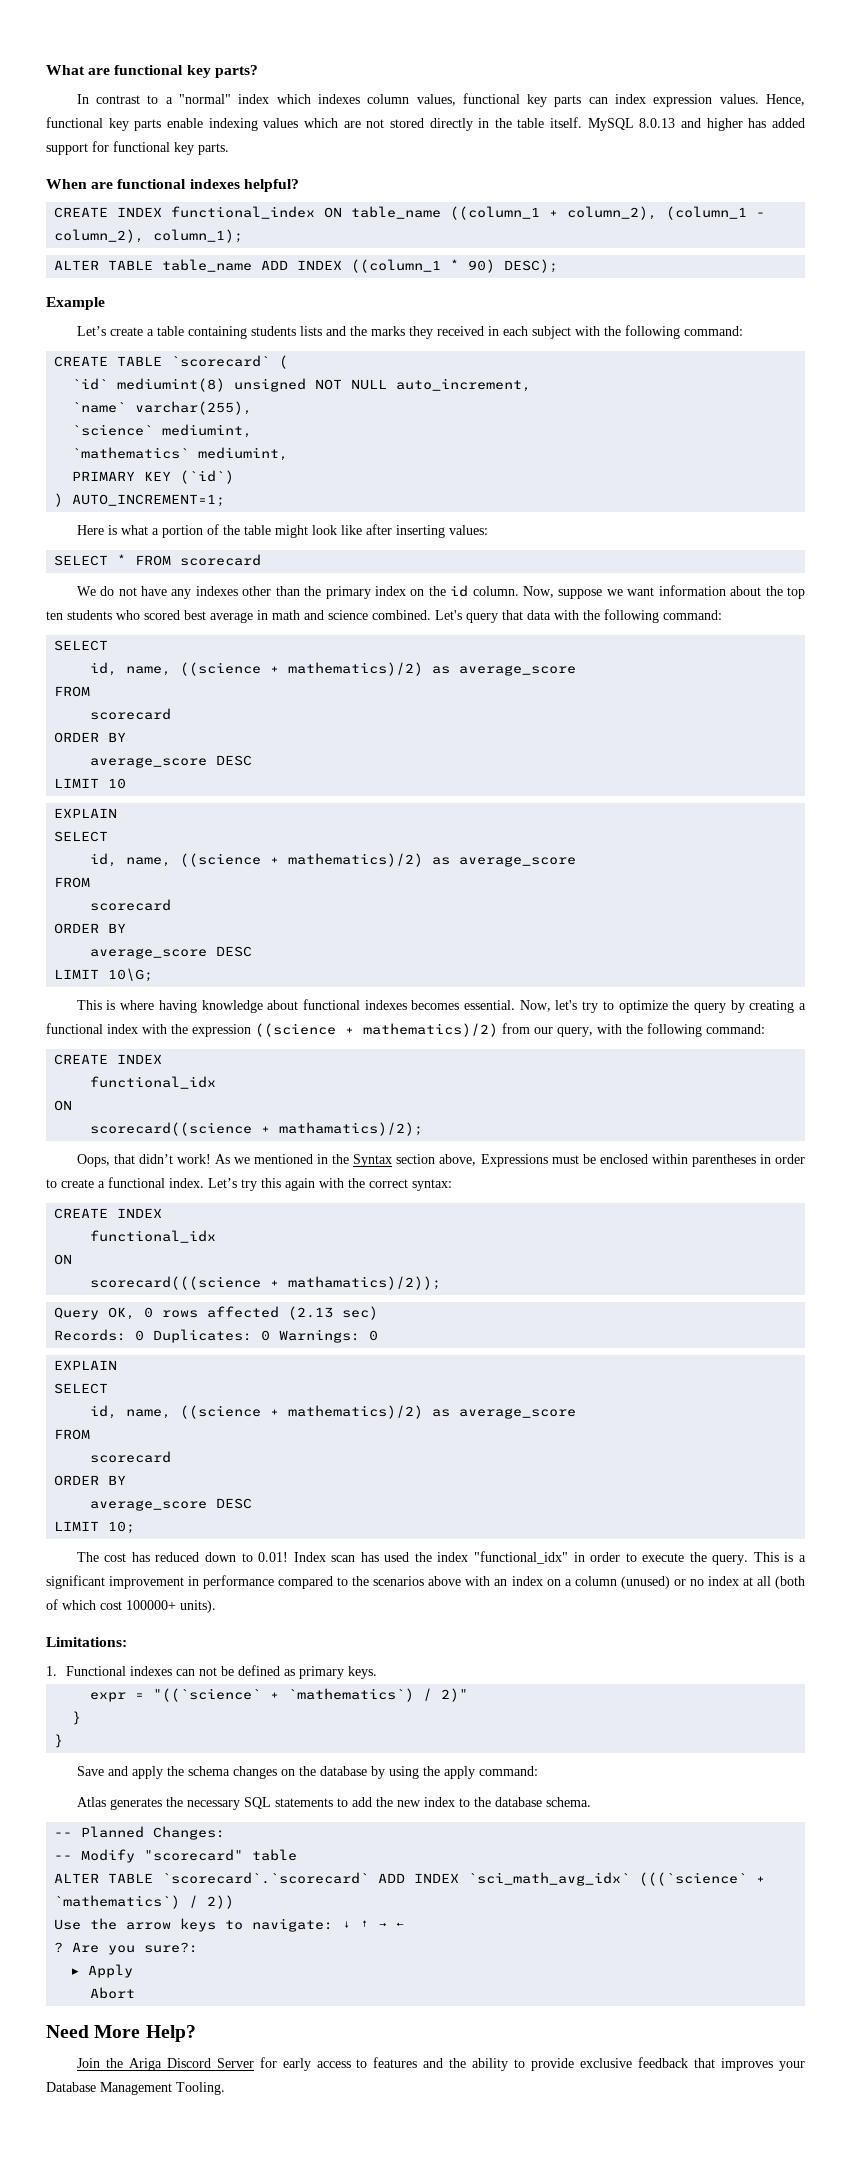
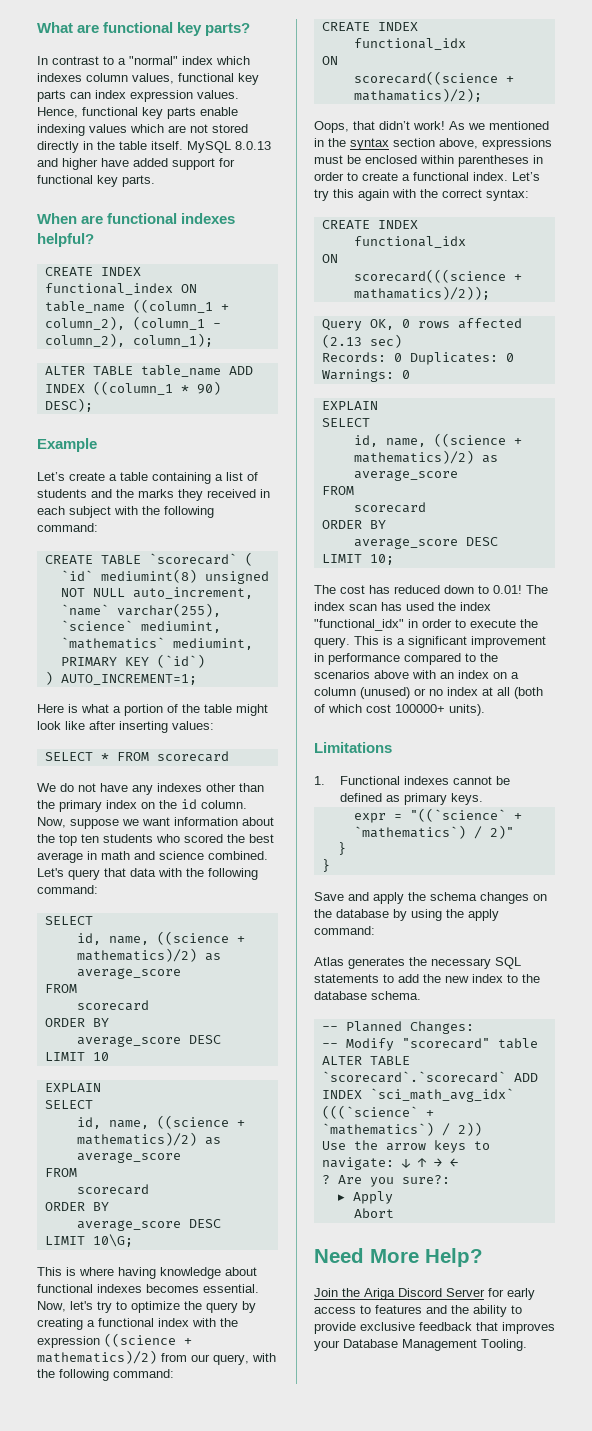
- MySQL 8.0.13 and higher has added support for functional key parts.
+ MySQL 8.0.13 and higher have added support for functional key parts.
- Let’s create a table containing students lists and the marks they received in each subject with the following command:
+ Let’s create a table containing a list of students and the marks they received in each subject with the following command:
- Now, suppose we want information about the top ten students who scored best average in math and science combined.
+ Now, suppose we want information about the top ten students who scored the best average in math and science combined.
- As we mentioned in the Syntax section above, Expressions must be enclosed within parentheses in order to create a functional index.
+ As we mentioned in the syntax section above, expressions must be enclosed within parentheses in order to create a functional index.
- Index scan has used the index "functional_idx" in order to execute the query.
+ The index scan has used the index "functional_idx" in order to execute the query.
- Limitations:
+ Limitations
- 1. Functional indexes can not be defined as primary keys.
+ 1. Functional indexes cannot be defined as primary keys.

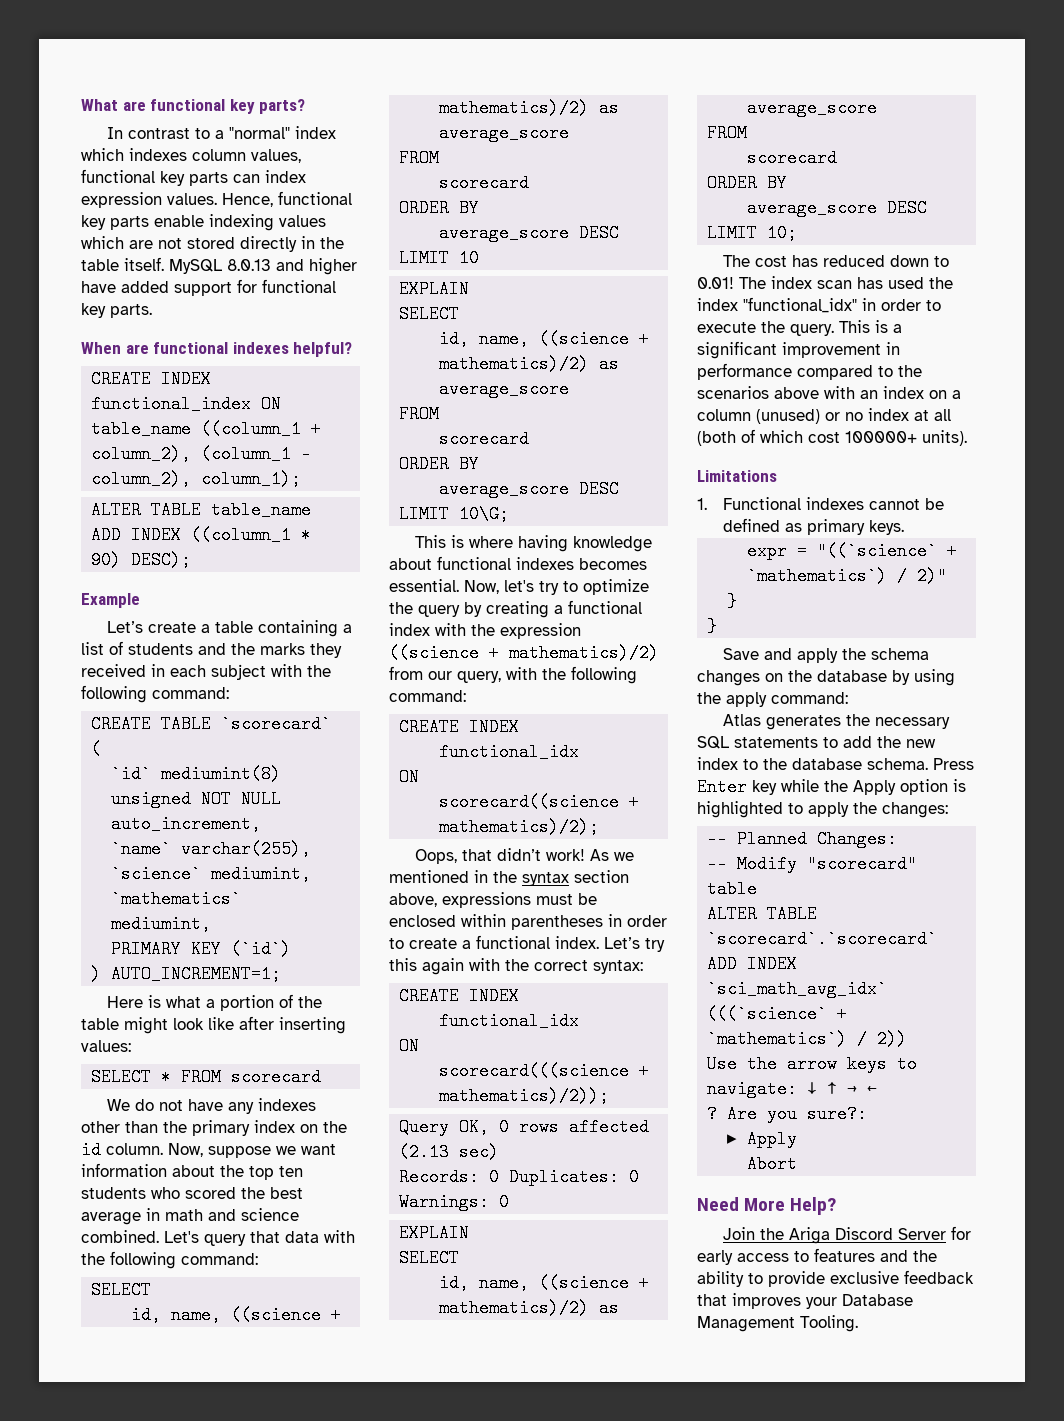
- scorecard((science + mathamatics)/2);
+ scorecard((science + mathematics)/2);
- scorecard(((science + mathamatics)/2));
+ scorecard(((science + mathematics)/2));
+ Press Enter key while the Apply option is highlighted to apply the changes:

